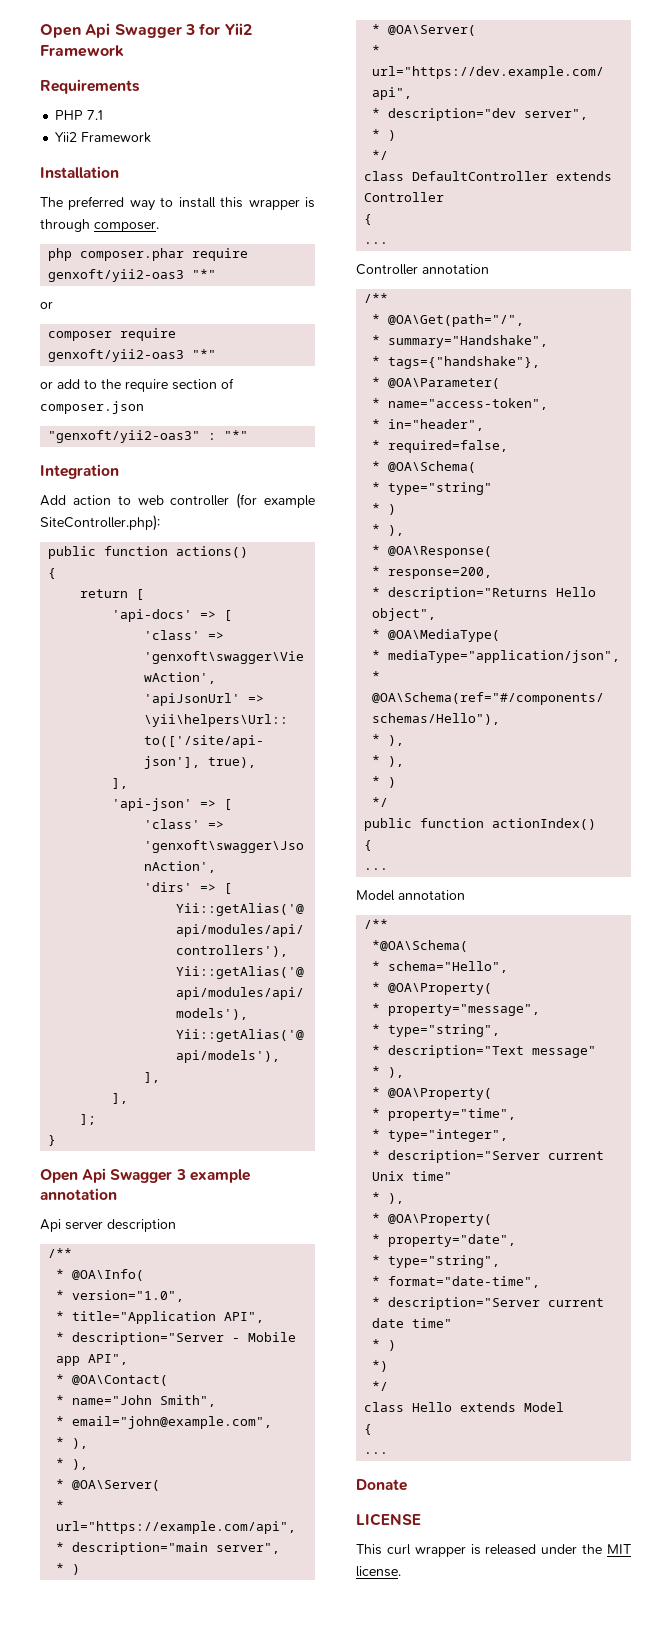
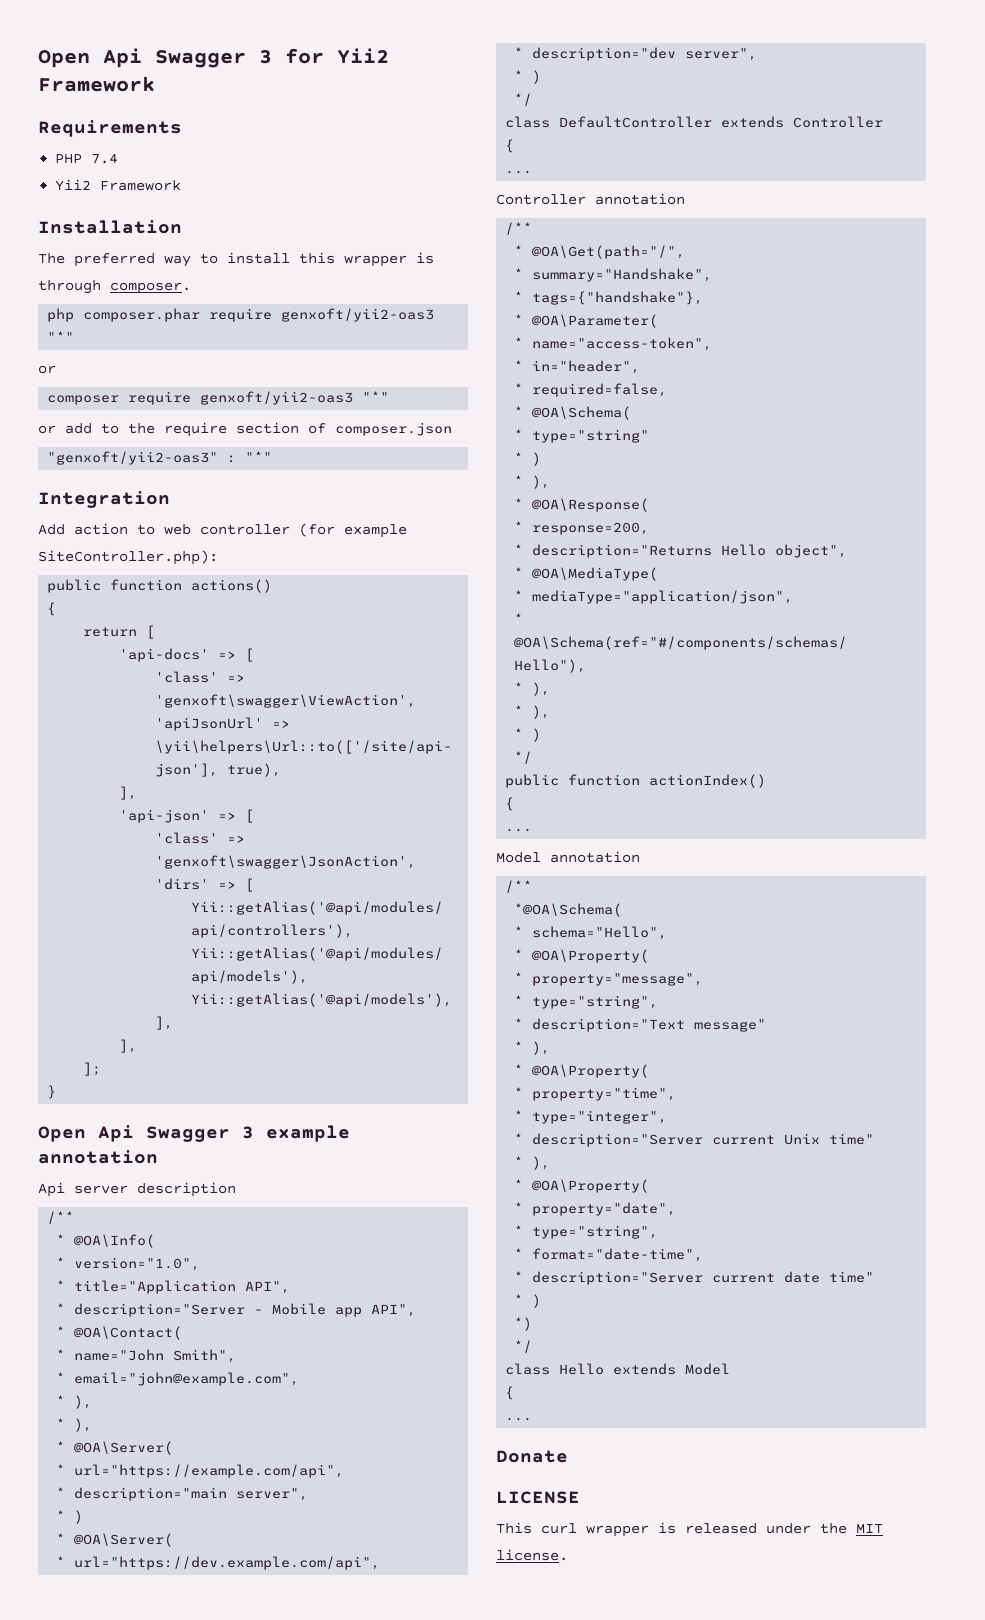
- PHP 7.1
+ PHP 7.4

